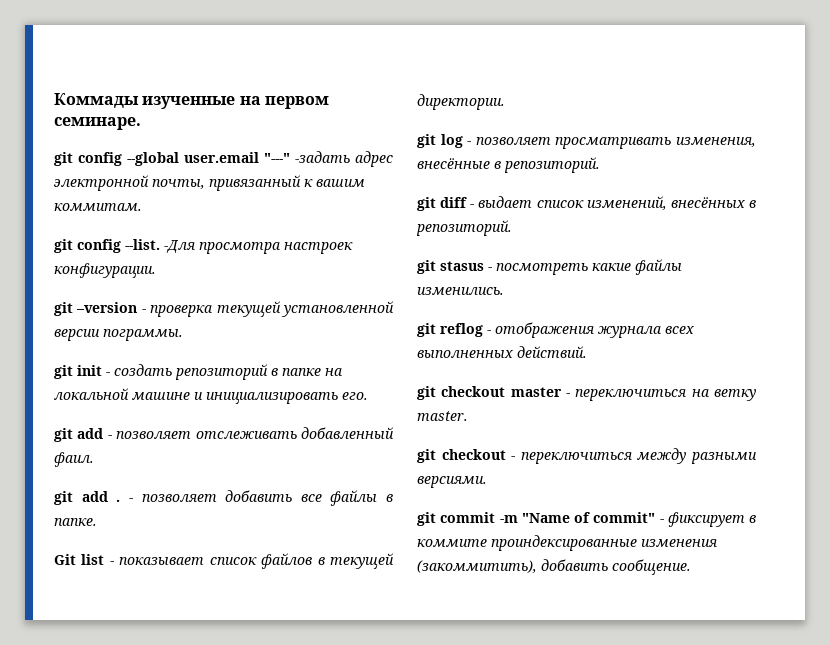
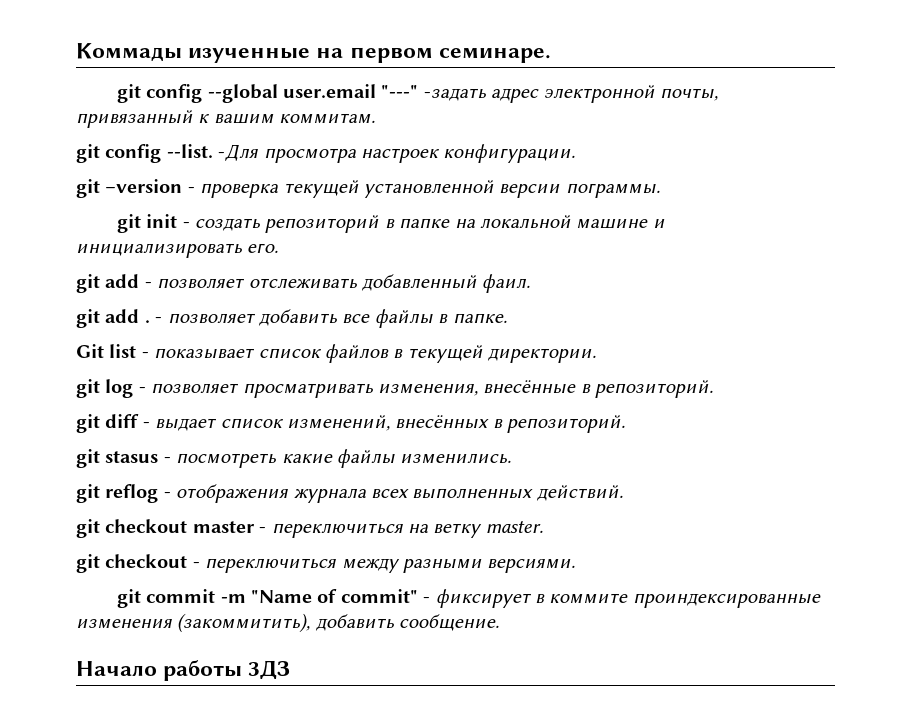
+ Начало работы 3ДЗ

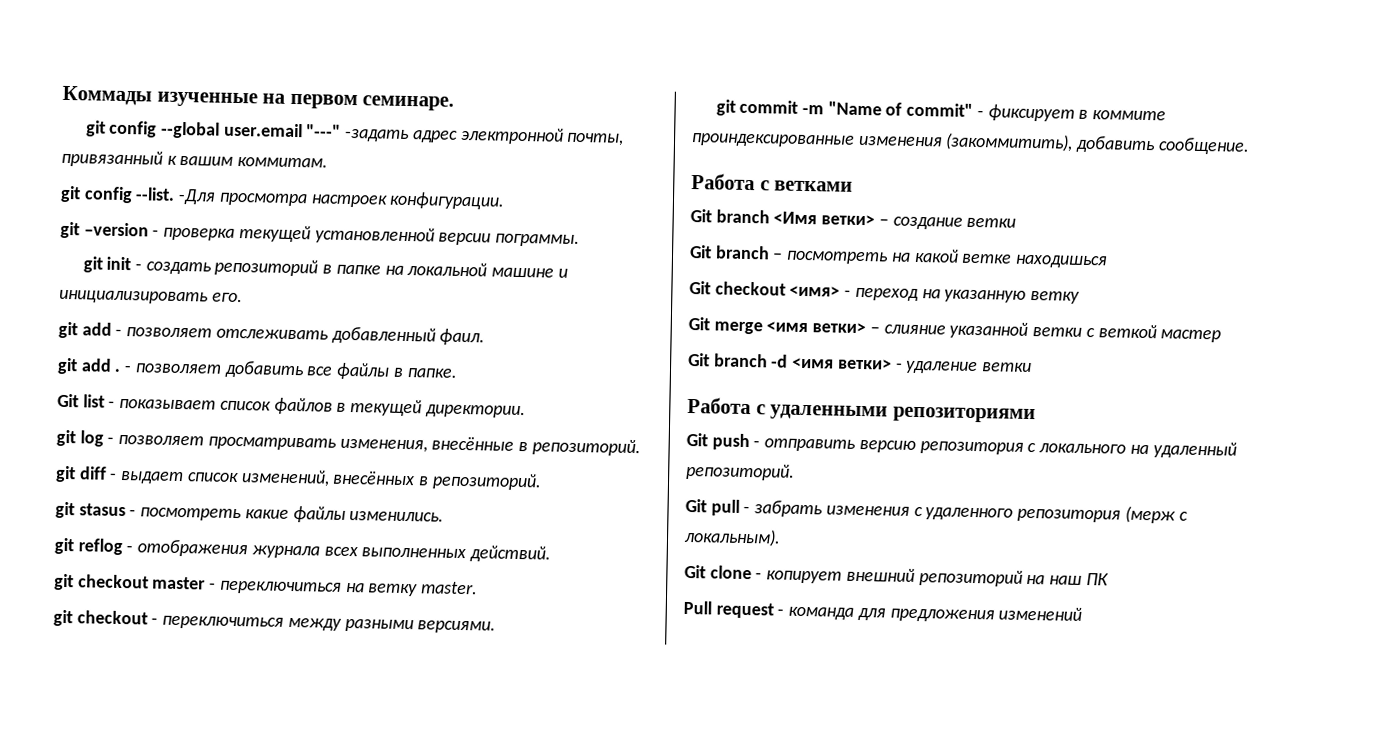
- Начало работы 3ДЗ
+ Работа с ветками
+ Git branch <Имя ветки> – создание ветки
+ Git branch – посмотреть на какой ветке находишься
+ Git checkout <имя> - переход на указанную ветку
+ Git merge <имя ветки> – слияние указанной ветки с веткой мастер
+ Git branch -d <имя ветки> - удаление ветки
+ Работа с удаленными репозиториями
+ Git push - отправить версию репозитория с локального на удаленный репозиторий.
+ Git pull - забрать изменения с удаленного репозитория (мерж с локальным).
+ Git clone - копирует внешний репозиторий на наш ПК
+ Pull request - команда для предложения изменений

